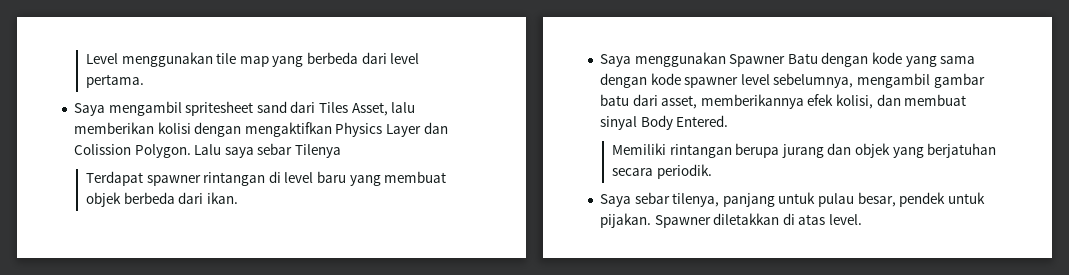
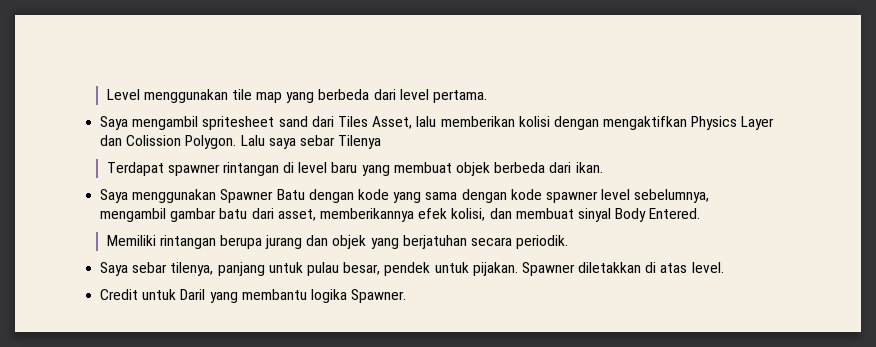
+ Credit untuk Daril yang membantu logika Spawner.

